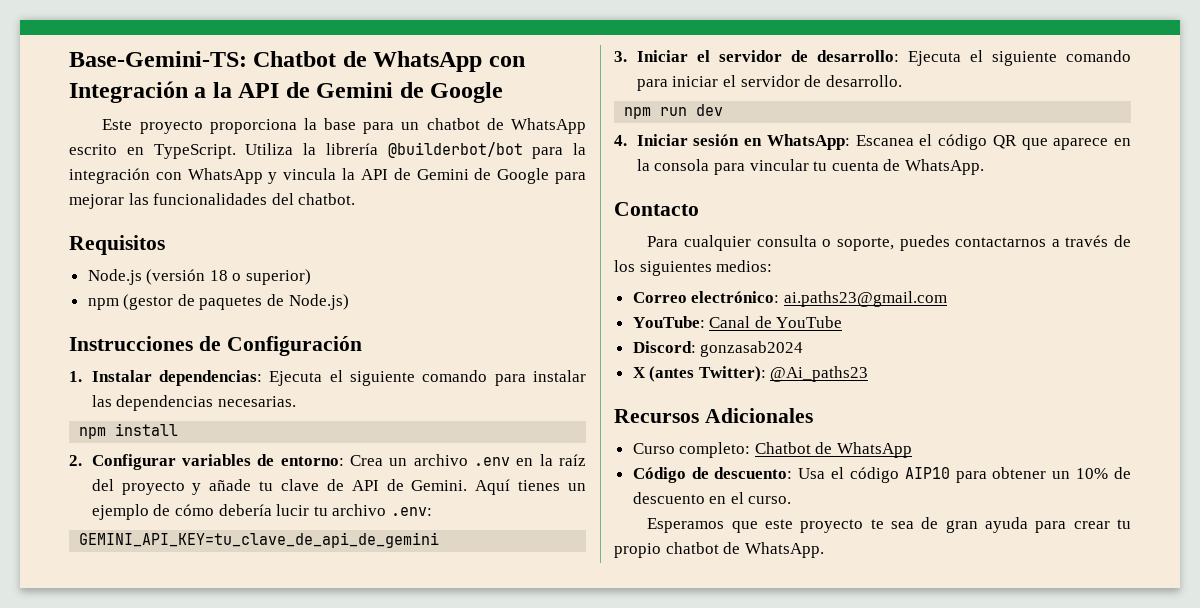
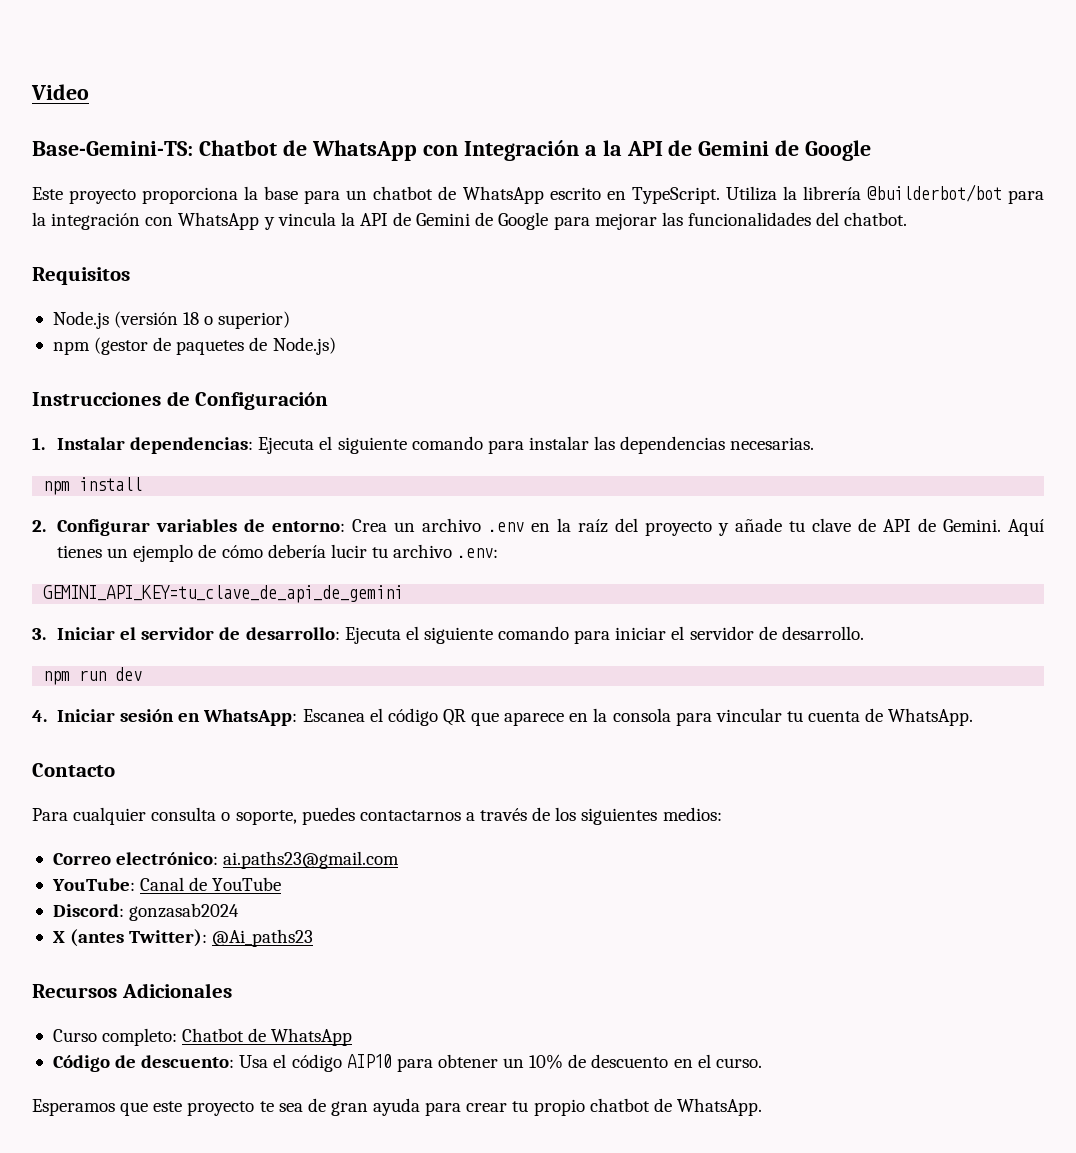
+ Video

